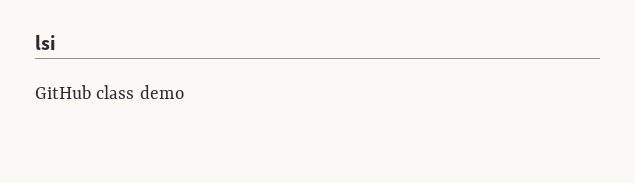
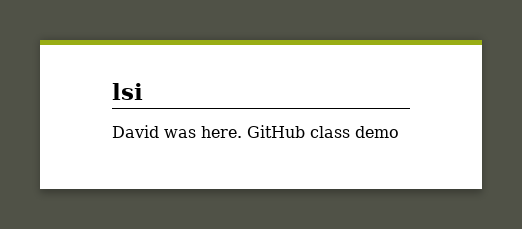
+ David was here.

